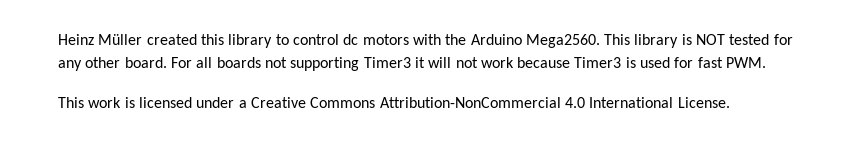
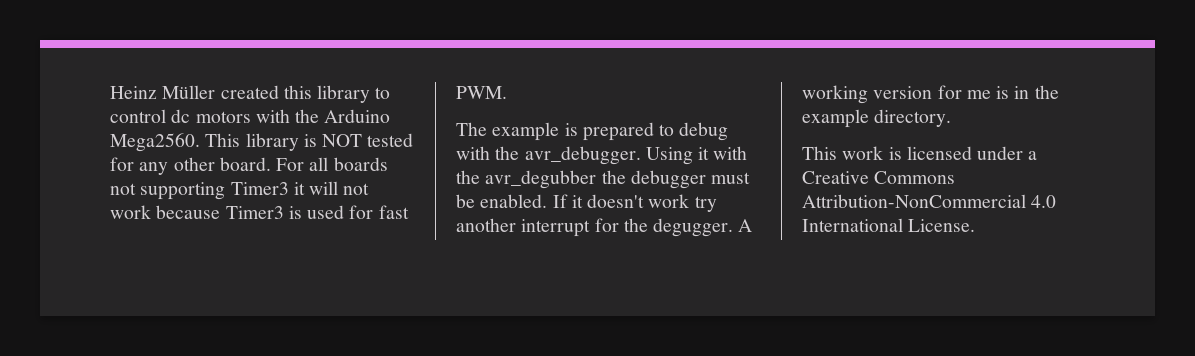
+ The example is prepared to debug with the avr_debugger. Using it with the avr_degubber the debugger must be enabled. If it doesn't work try another interrupt for the degugger. A working version for me is in the example directory.

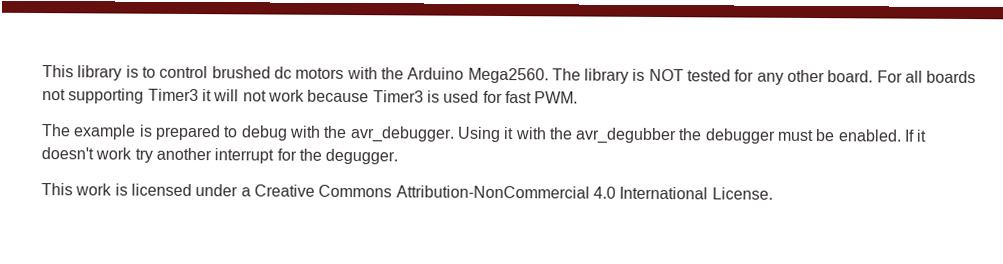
- Heinz Müller created this library to control dc motors with the Arduino Mega2560.
+ This library is to control brushed dc motors with the Arduino Mega2560.
- This library is NOT tested for any other board.
+ The library is NOT tested for any other board.
- A working version for me is in the example directory.

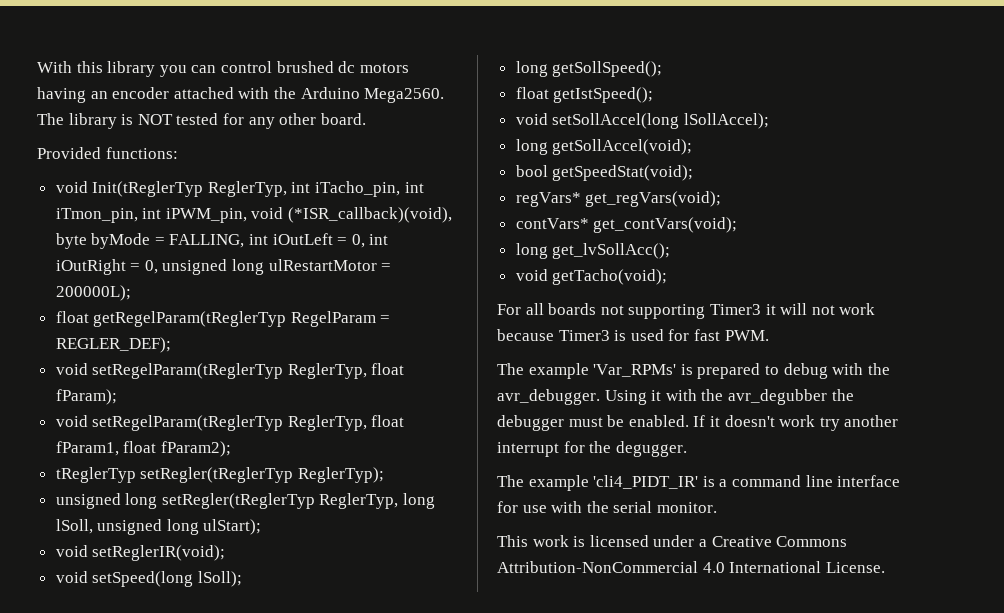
- This library is to control brushed dc motors with the Arduino Mega2560.
+ With this library you can control brushed dc motors having an encoder attached with the Arduino Mega2560.
- The library is NOT tested for any other board. For all boards not supporting Timer3 it will not work because Timer3 is used for fast PWM.
+ The library is NOT tested for any other board.
+ Provided functions:
+ void Init(tReglerTyp ReglerTyp, int iTacho_pin, int iTmon_pin, int iPWM_pin, void (*ISR_callback)(void), byte byMode = FALLING, int iOutLeft = 0, int iOutRight = 0, unsigned long ulRestartMotor = 200000L);
+ float getRegelParam(tReglerTyp RegelParam = REGLER_DEF);
+ void setRegelParam(tReglerTyp ReglerTyp, float fParam);
+ void setRegelParam(tReglerTyp ReglerTyp, float fParam1, float fParam2);
+ tReglerTyp setRegler(tReglerTyp ReglerTyp);
+ unsigned long setRegler(tReglerTyp ReglerTyp, long lSoll, unsigned long ulStart);
+ void setReglerIR(void);
+ void setSpeed(long lSoll);
+ long getSollSpeed();
+ float getIstSpeed();
+ void setSollAccel(long lSollAccel);
+ long getSollAccel(void);
+ bool getSpeedStat(void);
+ regVars* get_regVars(void);
+ contVars* get_contVars(void);
+ long get_lvSollAcc();
+ void getTacho(void);
+ For all boards not supporting Timer3 it will not work because Timer3 is used for fast PWM.
- The example is prepared to debug with the avr_debugger.
+ The example 'Var_RPMs' is prepared to debug with the avr_debugger.
+ The example 'cli4_PIDT_IR' is a command line interface for use with the serial monitor.

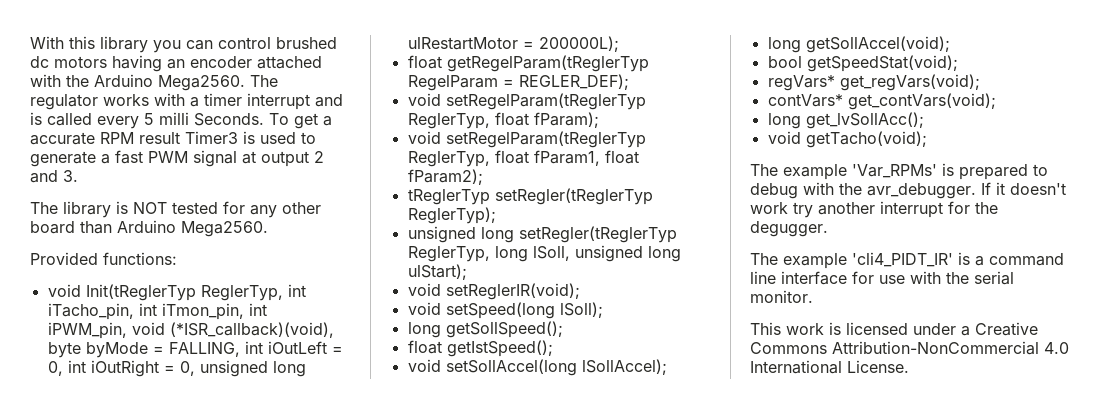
- The library is NOT tested for any other board.
+ The regulator works with a timer interrupt and is called every 5 milli Seconds. To get a accurate RPM result Timer3 is used to generate a fast PWM signal at output 2 and 3.
+ The library is NOT tested for any other board than Arduino Mega2560.
- For all boards not supporting Timer3 it will not work because Timer3 is used for fast PWM.
- Using it with the avr_degubber the debugger must be enabled.

